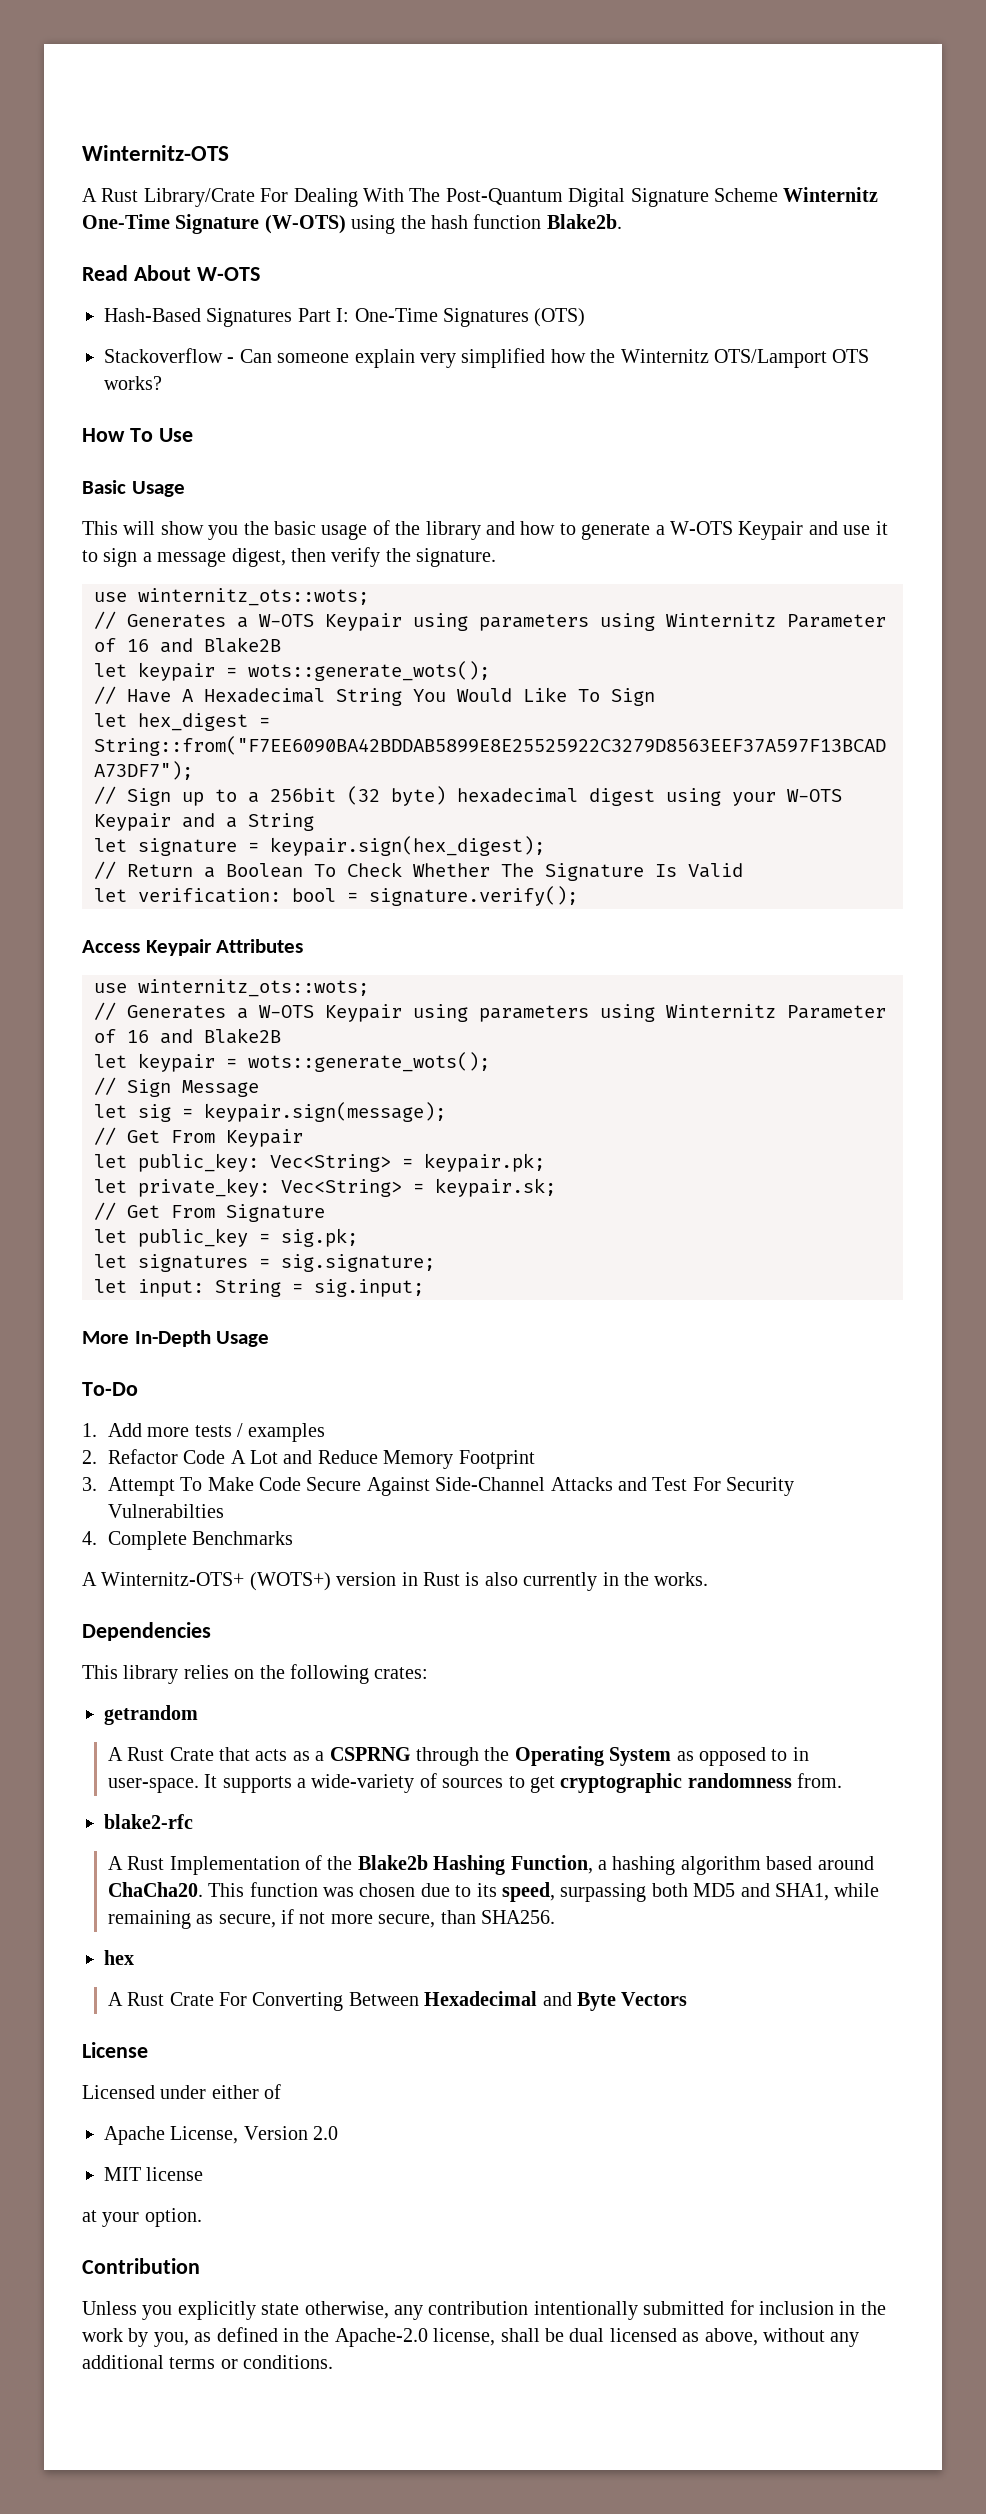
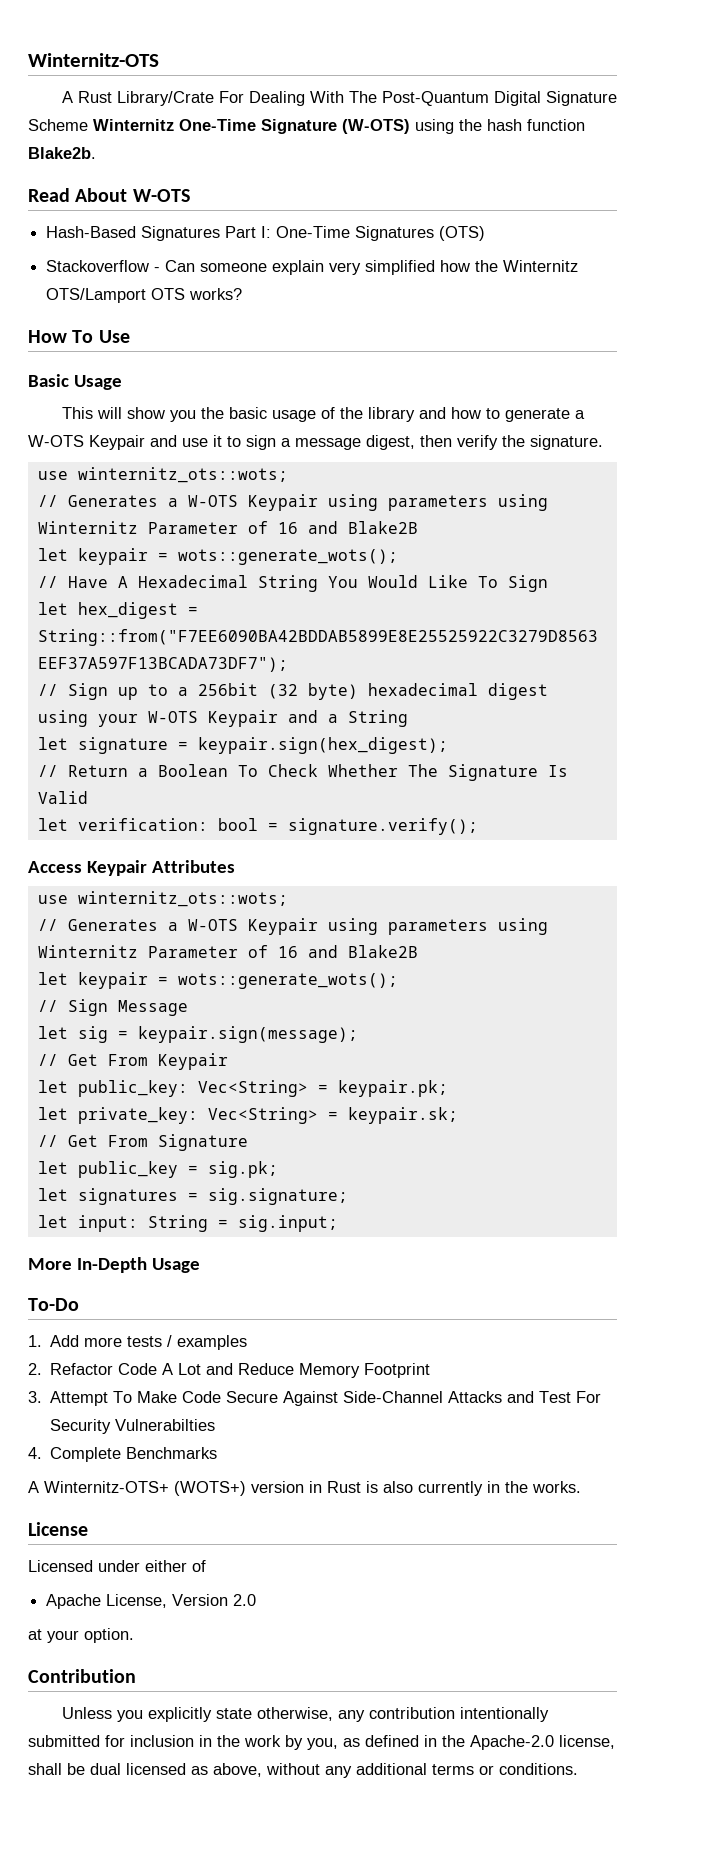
- Dependencies
- This library relies on the following crates:
- getrandom
- A Rust Crate that acts as a CSPRNG through the Operating System as opposed to in user-space. It supports a wide-variety of sources to get cryptographic randomness from.
- blake2-rfc
- A Rust Implementation of the Blake2b Hashing Function, a hashing algorithm based around ChaCha20. This function was chosen due to its speed, surpassing both MD5 and SHA1, while remaining as secure, if not more secure, than SHA256.
- hex
- A Rust Crate For Converting Between Hexadecimal and Byte Vectors
- MIT license

